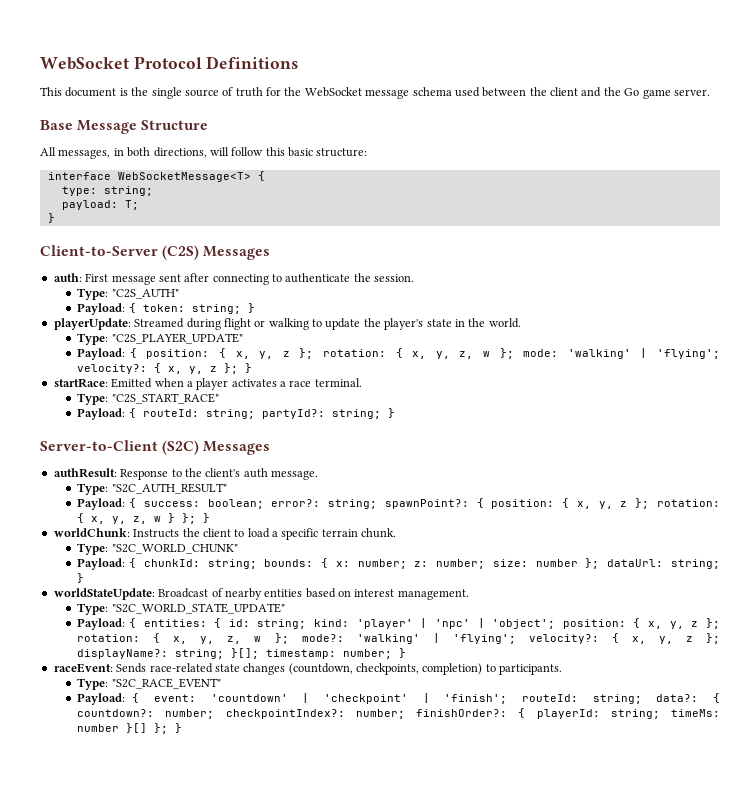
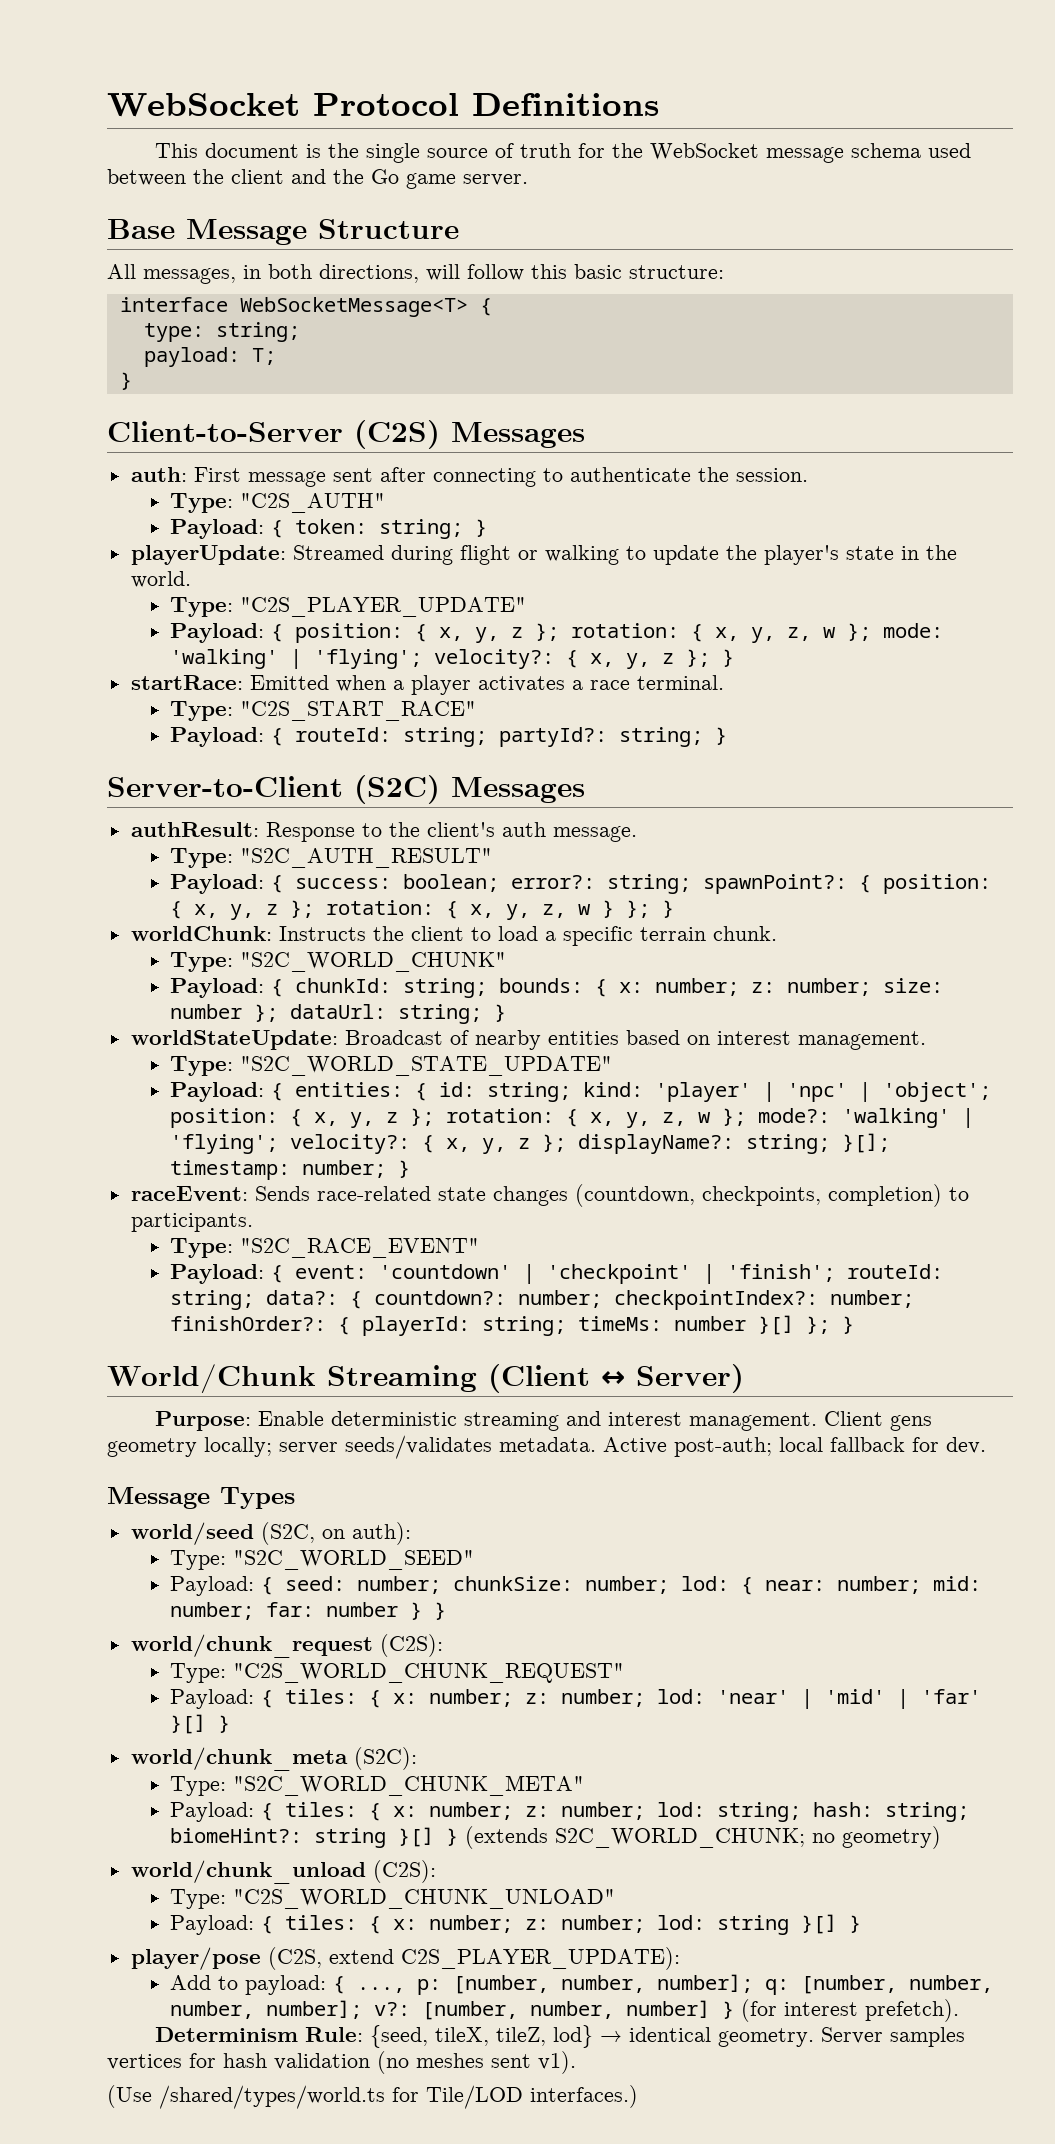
+ World/Chunk Streaming (Client ↔ Server)
+ Purpose: Enable deterministic streaming and interest management. Client gens geometry locally; server seeds/validates metadata. Active post-auth; local fallback for dev.
+ Message Types
+ world/seed (S2C, on auth):
+ Type: "S2C_WORLD_SEED"
+ Payload: { seed: number; chunkSize: number; lod: { near: number; mid: number; far: number } }
+ world/chunk_request (C2S):
+ Type: "C2S_WORLD_CHUNK_REQUEST"
+ Payload: { tiles: { x: number; z: number; lod: 'near' | 'mid' | 'far' }[] }
+ world/chunk_meta (S2C):
+ Type: "S2C_WORLD_CHUNK_META"
+ Payload: { tiles: { x: number; z: number; lod: string; hash: string; biomeHint?: string }[] } (extends S2C_WORLD_CHUNK; no geometry)
+ world/chunk_unload (C2S):
+ Type: "C2S_WORLD_CHUNK_UNLOAD"
+ Payload: { tiles: { x: number; z: number; lod: string }[] }
+ player/pose (C2S, extend C2S_PLAYER_UPDATE):
+ Add to payload: { ..., p: [number, number, number]; q: [number, number, number, number]; v?: [number, number, number] } (for interest prefetch).
+ Determinism Rule: {seed, tileX, tileZ, lod} → identical geometry. Server samples vertices for hash validation (no meshes sent v1).
+ (Use /shared/types/world.ts for Tile/LOD interfaces.)

